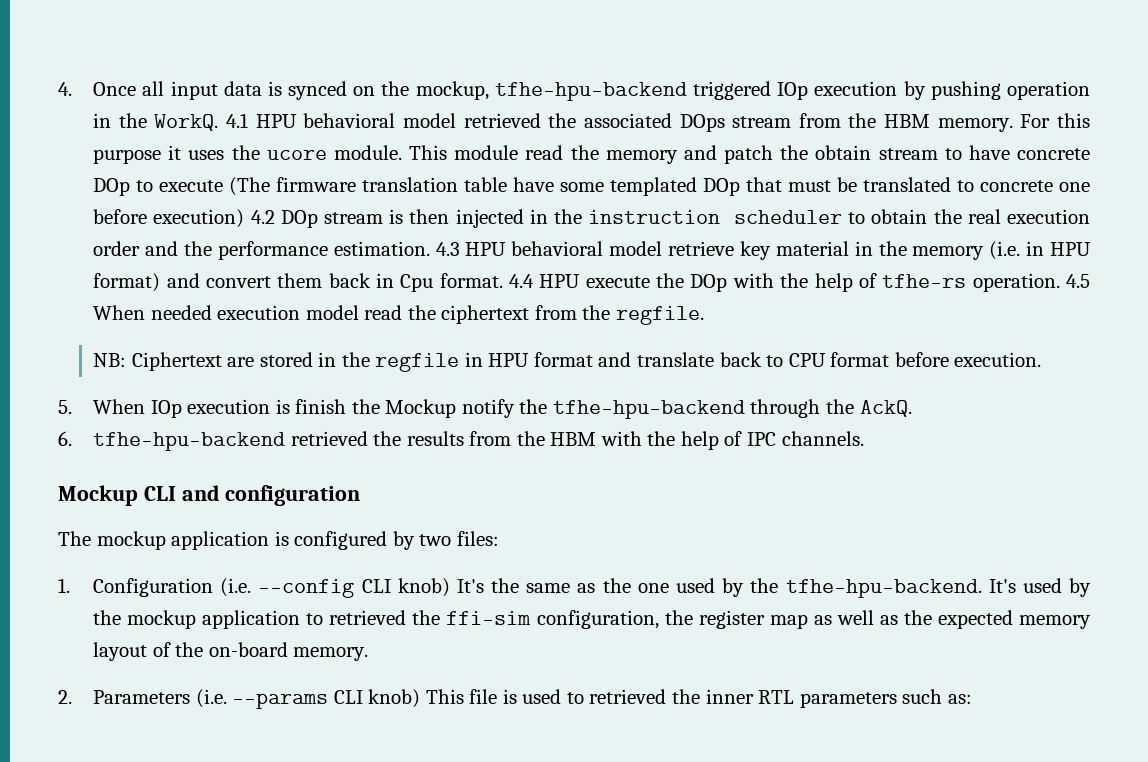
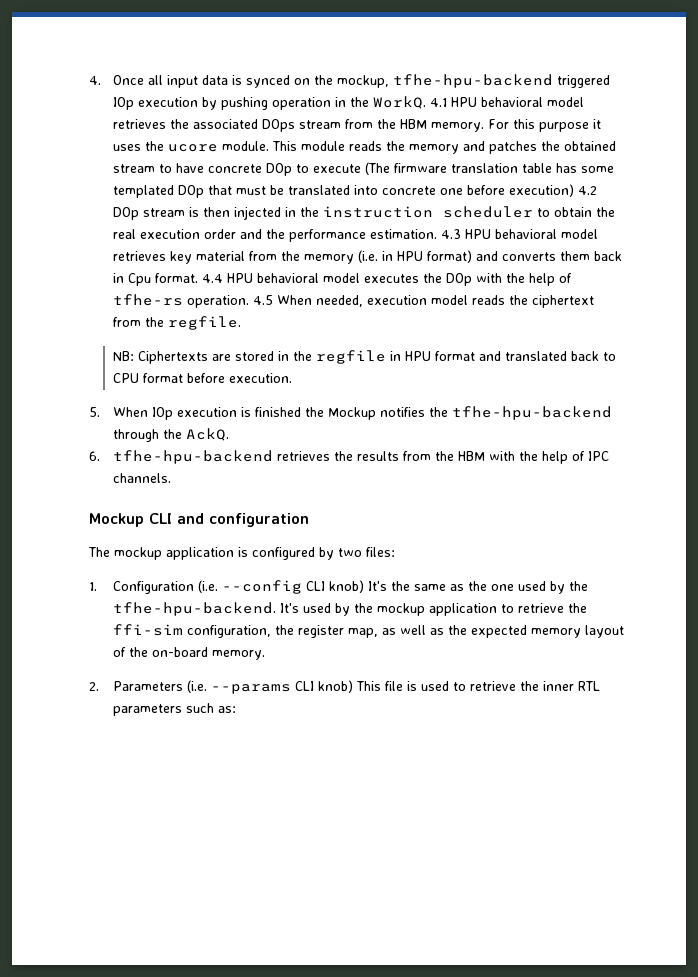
- 4.1 HPU behavioral model retrieved the associated DOps stream from the HBM memory.
+ 4.1 HPU behavioral model retrieves the associated DOps stream from the HBM memory.
- This module read the memory and patch the obtain stream to have concrete DOp to execute (The firmware translation table have some templated DOp that must be translated to concrete one before execution) 4.2 DOp stream is then injected in the instruction scheduler to obtain the real execution order and the performance estimation.
+ This module reads the memory and patches the obtained stream to have concrete DOp to execute (The firmware translation table has some templated DOp that must be translated into concrete one before execution) 4.2 DOp stream is then injected in the instruction scheduler to obtain the real execution order and the performance estimation.
- 4.3 HPU behavioral model retrieve key material in the memory (i.e. in HPU format) and convert them back in Cpu format.
+ 4.3 HPU behavioral model retrieves key material from the memory (i.e. in HPU format) and converts them back in Cpu format.
- 4.4 HPU execute the DOp with the help of tfhe-rs operation.
+ 4.4 HPU behavioral model executes the DOp with the help of tfhe-rs operation.
- 4.5 When needed execution model read the ciphertext from the regfile.
+ 4.5 When needed, execution model reads the ciphertext from the regfile.
- NB: Ciphertext are stored in the regfile in HPU format and translate back to CPU format before execution.
+ NB: Ciphertexts are stored in the regfile in HPU format and translated back to CPU format before execution.
- 5. When IOp execution is finish the Mockup notify the tfhe-hpu-backend through the AckQ.
+ 5. When IOp execution is finished the Mockup notifies the tfhe-hpu-backend through the AckQ.
- 6. tfhe-hpu-backend retrieved the results from the HBM with the help of IPC channels.
+ 6. tfhe-hpu-backend retrieves the results from the HBM with the help of IPC channels.
- It's used by the mockup application to retrieved the ffi-sim configuration, the register map as well as the expected memory layout of the on-board memory.
+ It's used by the mockup application to retrieve the ffi-sim configuration, the register map, as well as the expected memory layout of the on-board memory.
- 2. Parameters (i.e. --params CLI knob) This file is used to retrieved the inner RTL parameters such as:
+ 2. Parameters (i.e. --params CLI knob) This file is used to retrieve the inner RTL parameters such as:

